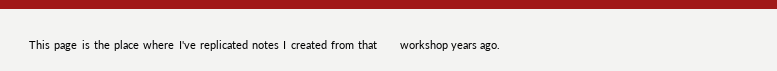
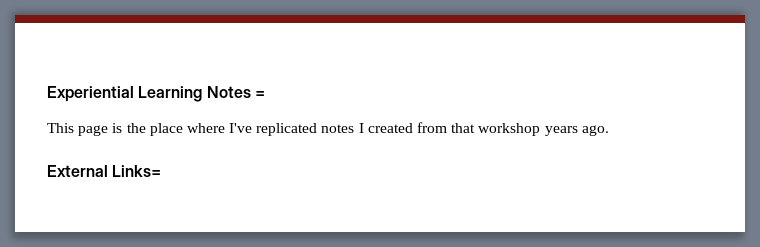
+ Experiential Learning Notes =
+ External Links=

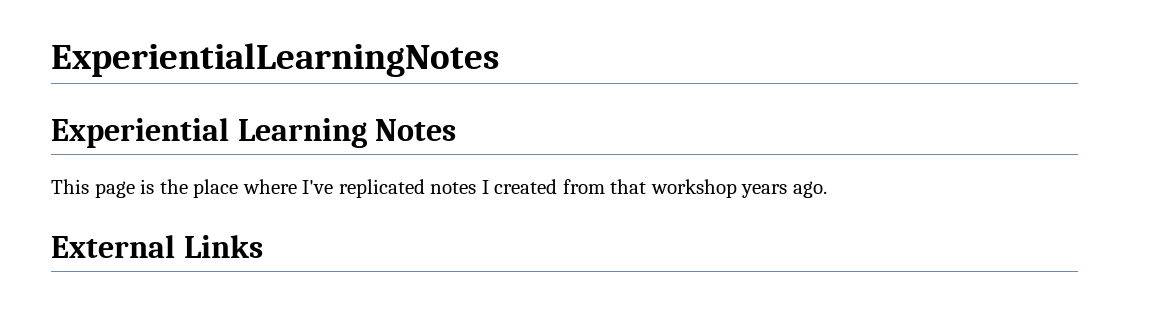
+ ExperientialLearningNotes
- Experiential Learning Notes =
+ Experiential Learning Notes
- External Links=
+ External Links

